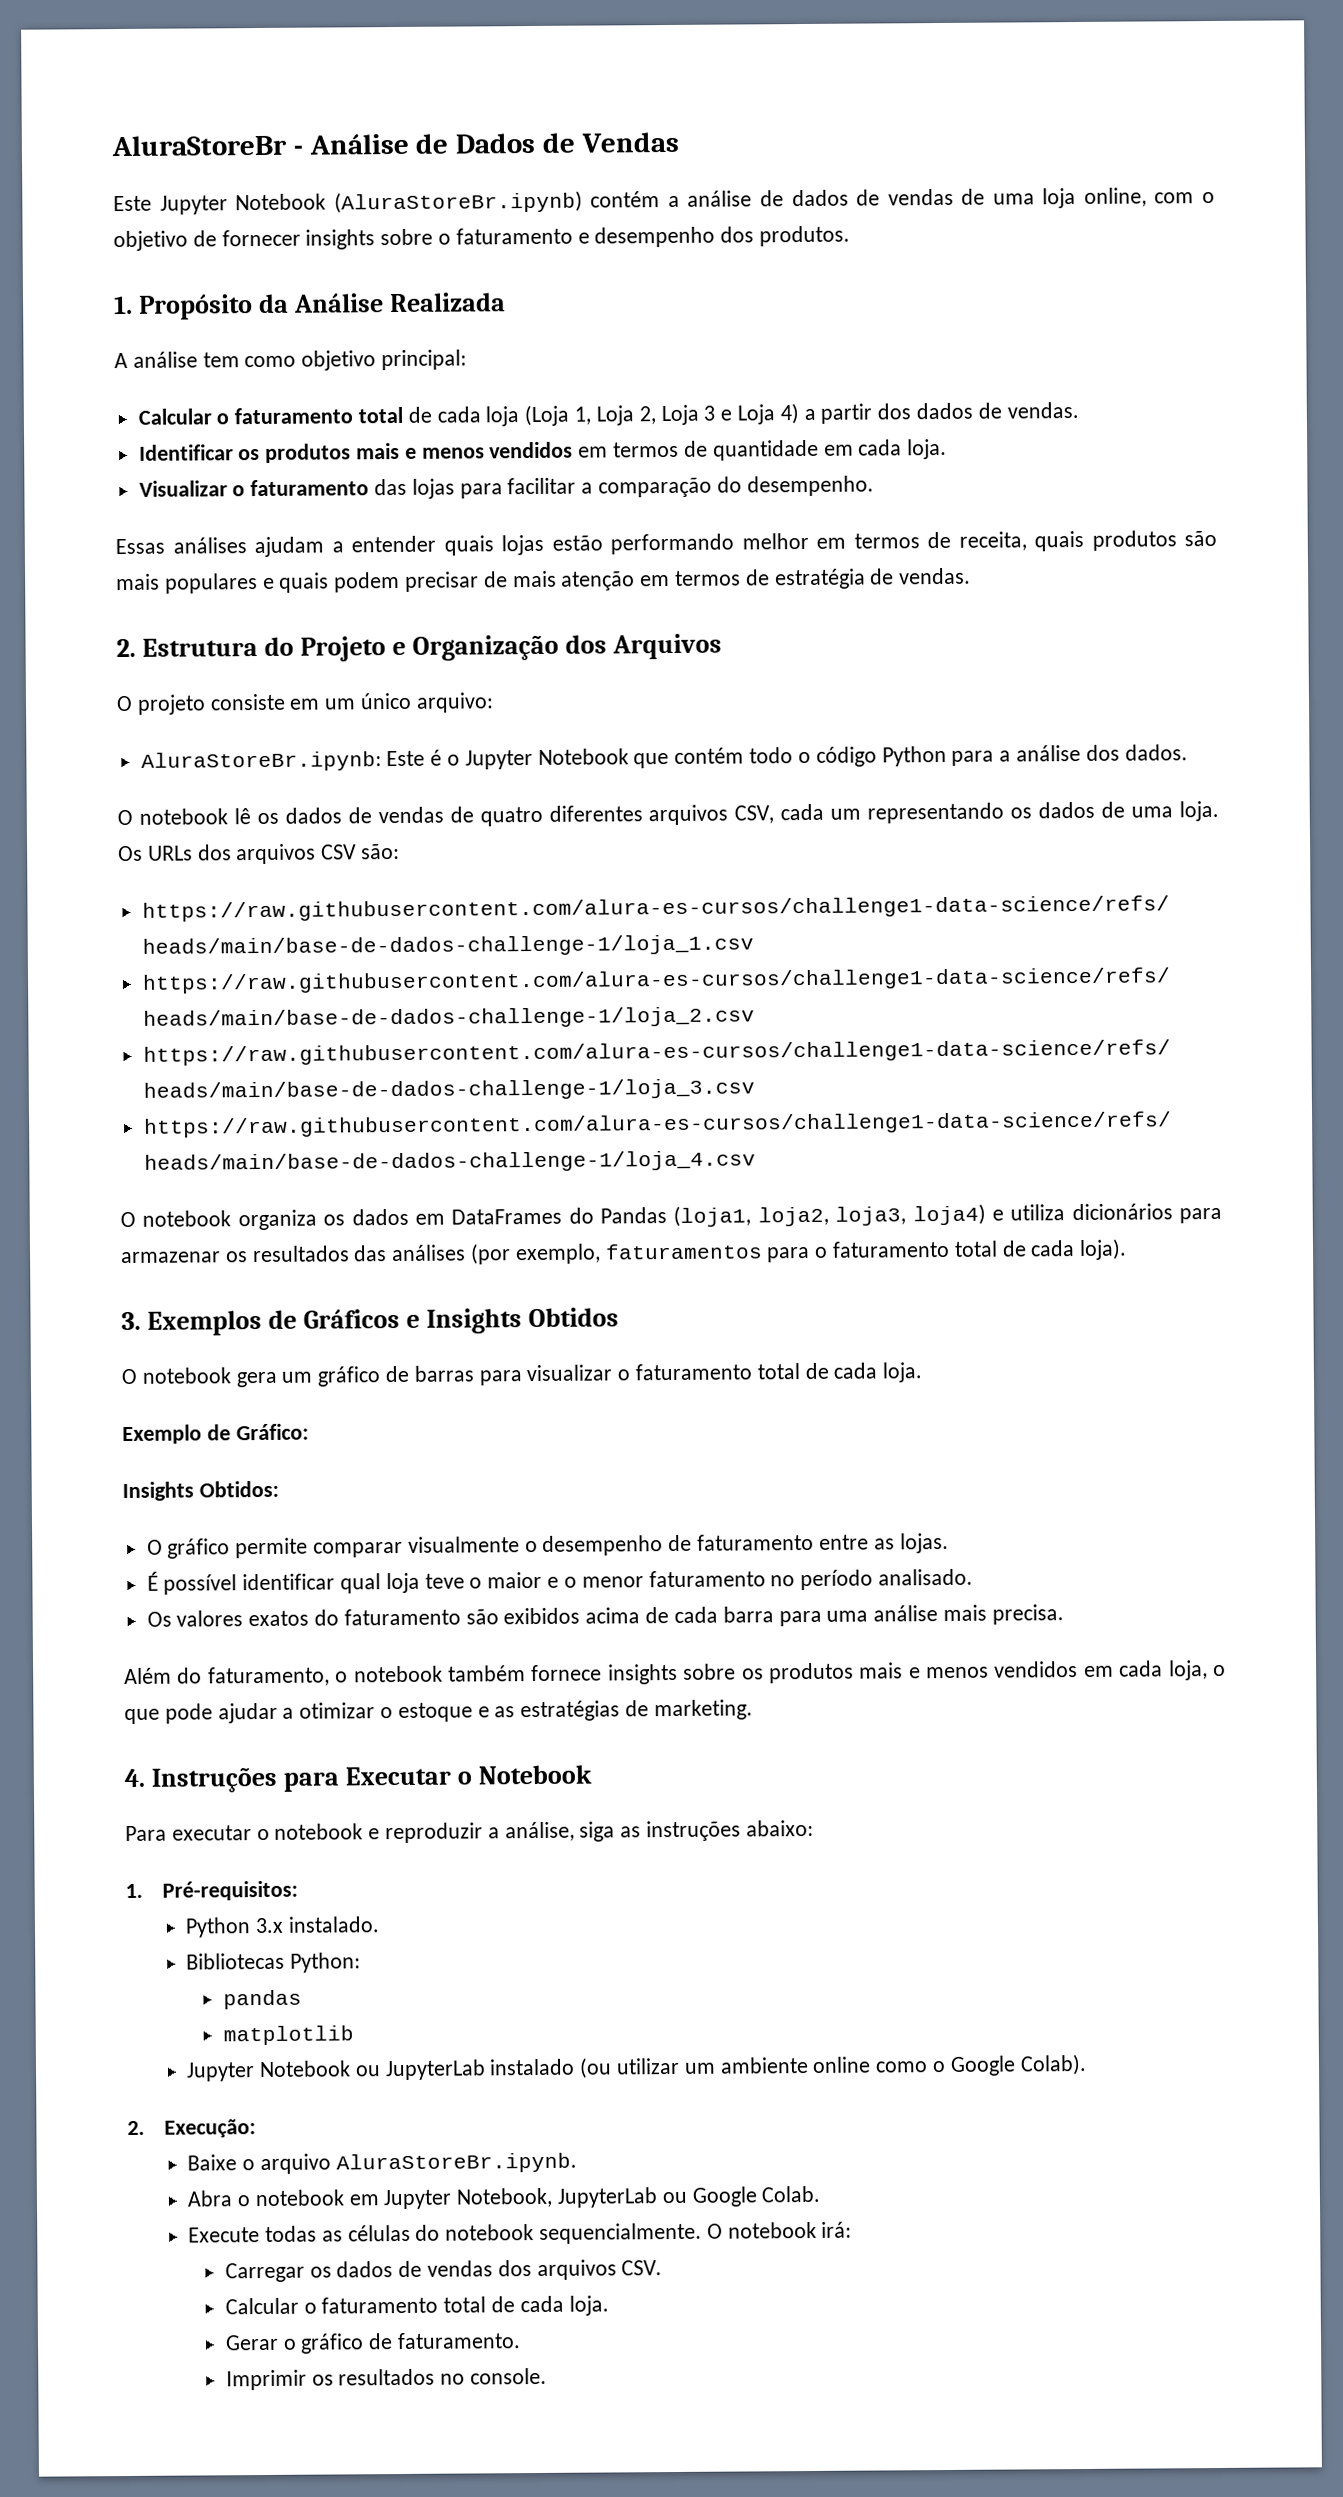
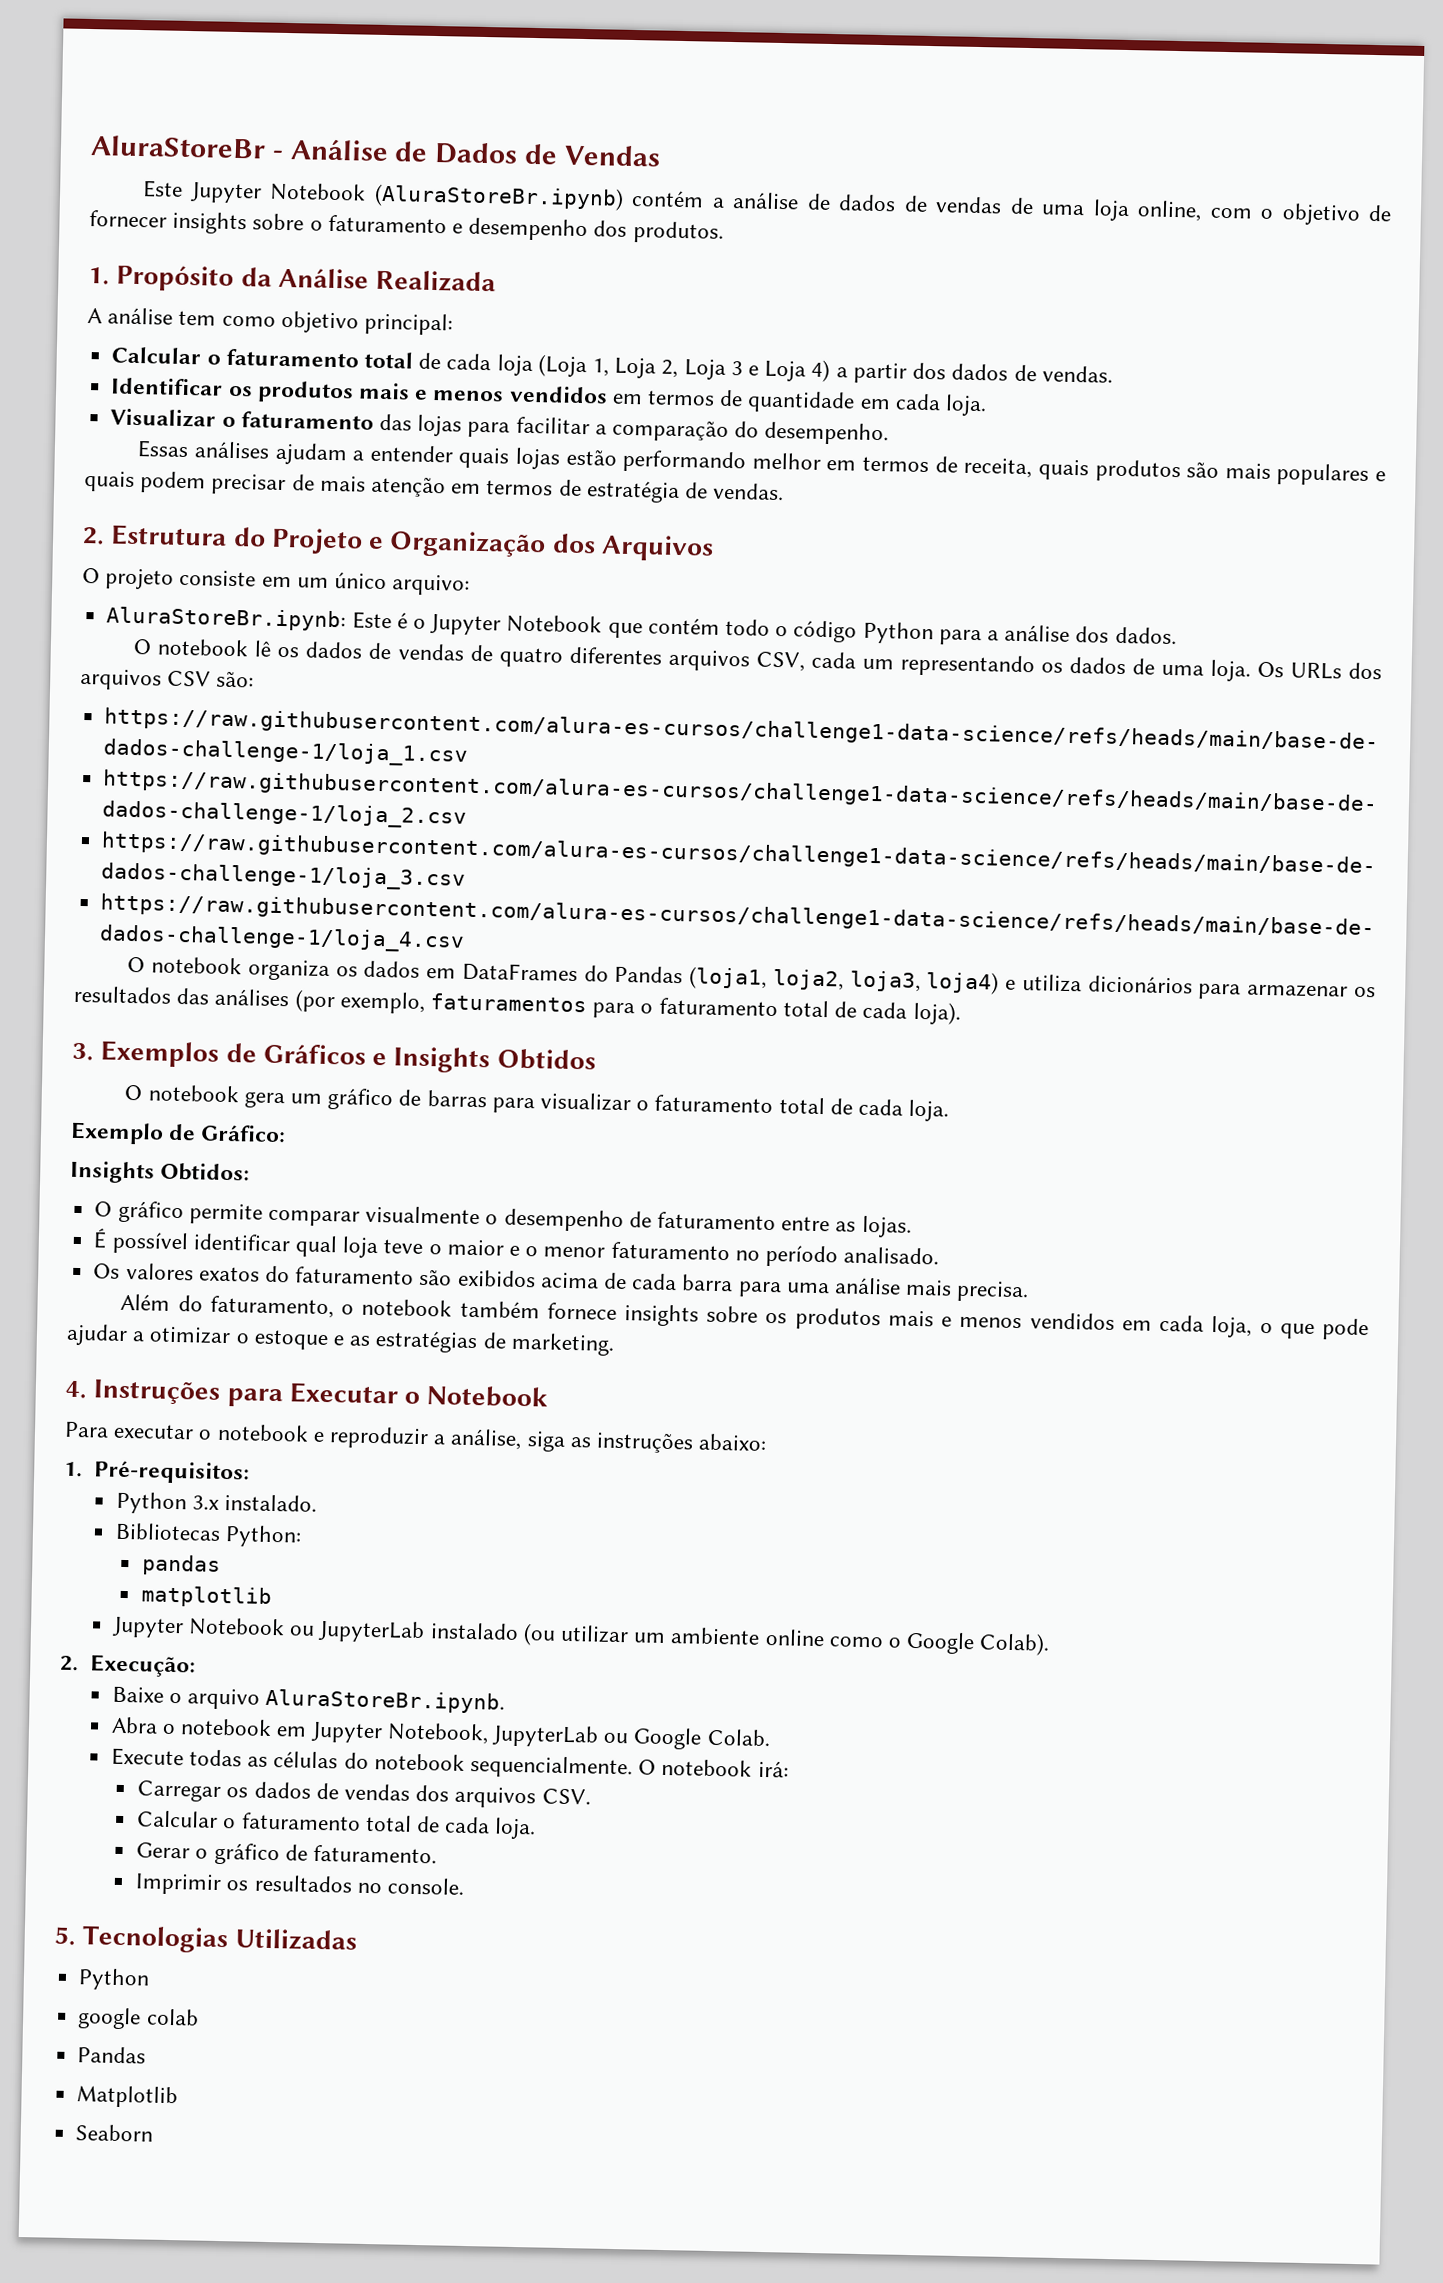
+ 5. Tecnologias Utilizadas
+ Python
+ google colab
+ Pandas
+ Matplotlib
+ Seaborn

